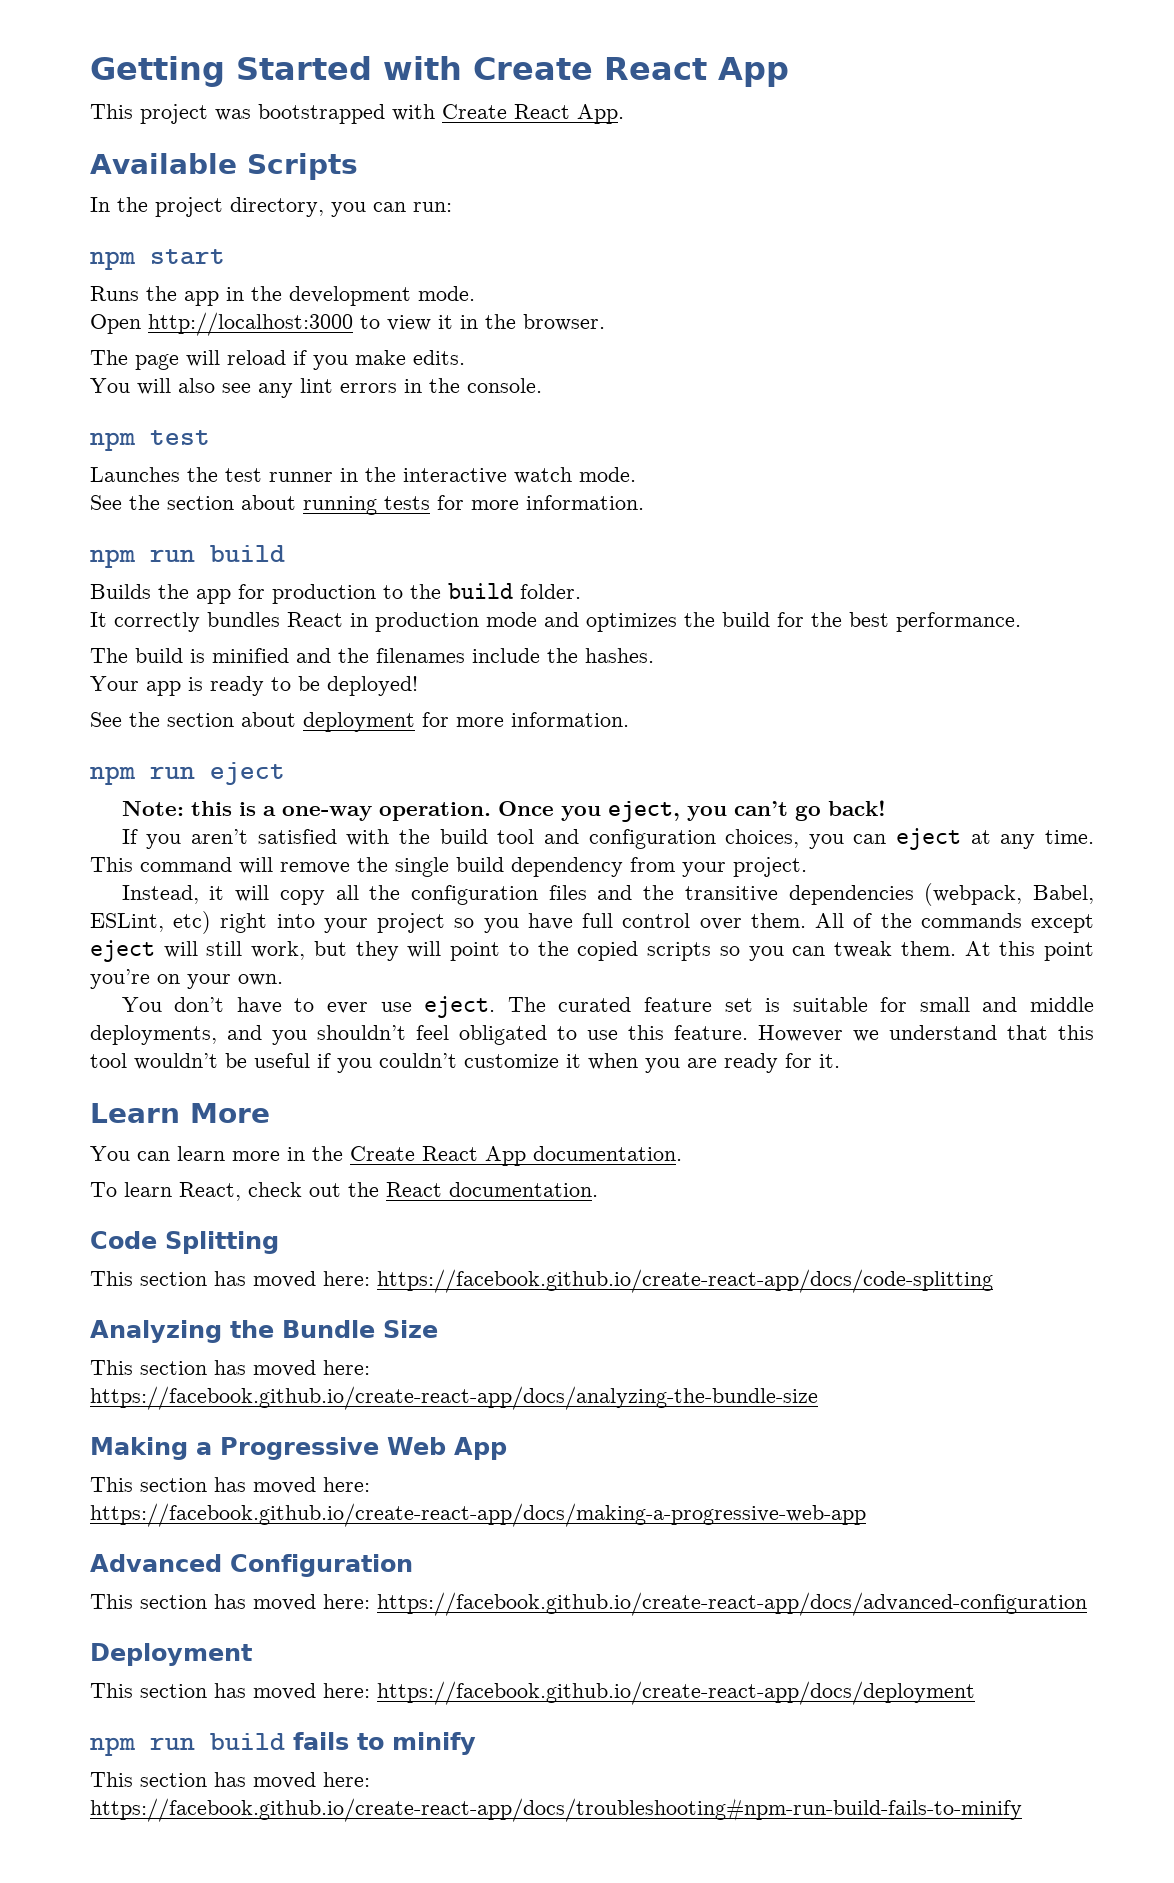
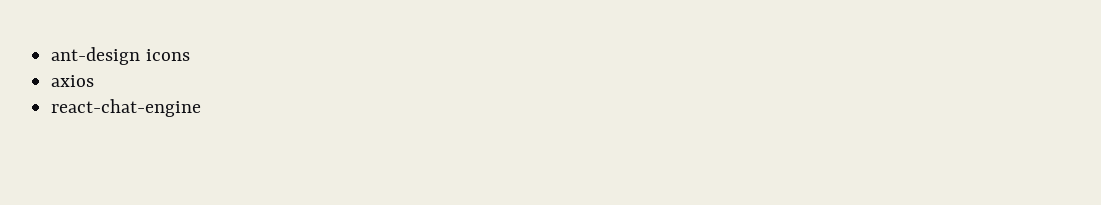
- Getting Started with Create React App
- This project was bootstrapped with Create React App.
- Available Scripts
- In the project directory, you can run:
- npm start
- Runs the app in the development mode.
- Open http://localhost:3000 to view it in the browser.
- The page will reload if you make edits.
- You will also see any lint errors in the console.
- npm test
- Launches the test runner in the interactive watch mode.
- See the section about running tests for more information.
- npm run build
- Builds the app for production to the build folder.
- It correctly bundles React in production mode and optimizes the build for the best performance.
- The build is minified and the filenames include the hashes.
- Your app is ready to be deployed!
- See the section about deployment for more information.
- npm run eject
- Note: this is a one-way operation. Once you eject, you can’t go back!
- If you aren’t satisfied with the build tool and configuration choices, you can eject at any time. This command will remove the single build dependency from your project.
- Instead, it will copy all the configuration files and the transitive dependencies (webpack, Babel, ESLint, etc) right into your project so you have full control over them. All of the commands except eject will still work, but they will point to the copied scripts so you can tweak them. At this point you’re on your own.
- You don’t have to ever use eject. The curated feature set is suitable for small and middle deployments, and you shouldn’t feel obligated to use this feature. However we understand that this tool wouldn’t be useful if you couldn’t customize it when you are ready for it.
- Learn More
- You can learn more in the Create React App documentation.
- To learn React, check out the React documentation.
- Code Splitting
- This section has moved here: https://facebook.github.io/create-react-app/docs/code-splitting
- Analyzing the Bundle Size
- This section has moved here: https://facebook.github.io/create-react-app/docs/analyzing-the-bundle-size
- Making a Progressive Web App
- This section has moved here: https://facebook.github.io/create-react-app/docs/making-a-progressive-web-app
- Advanced Configuration
- This section has moved here: https://facebook.github.io/create-react-app/docs/advanced-configuration
- Deployment
- This section has moved here: https://facebook.github.io/create-react-app/docs/deployment
- npm run build fails to minify
- This section has moved here: https://facebook.github.io/create-react-app/docs/troubleshooting#npm-run-build-fails-to-minify
+ ant-design icons
+ axios
+ react-chat-engine

